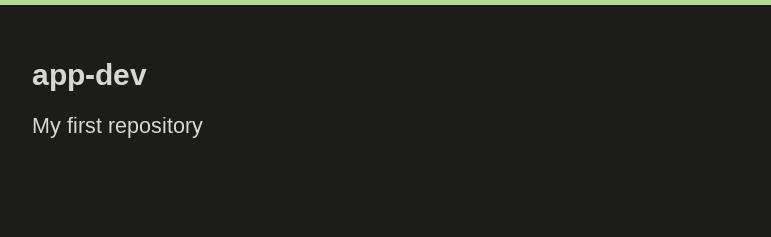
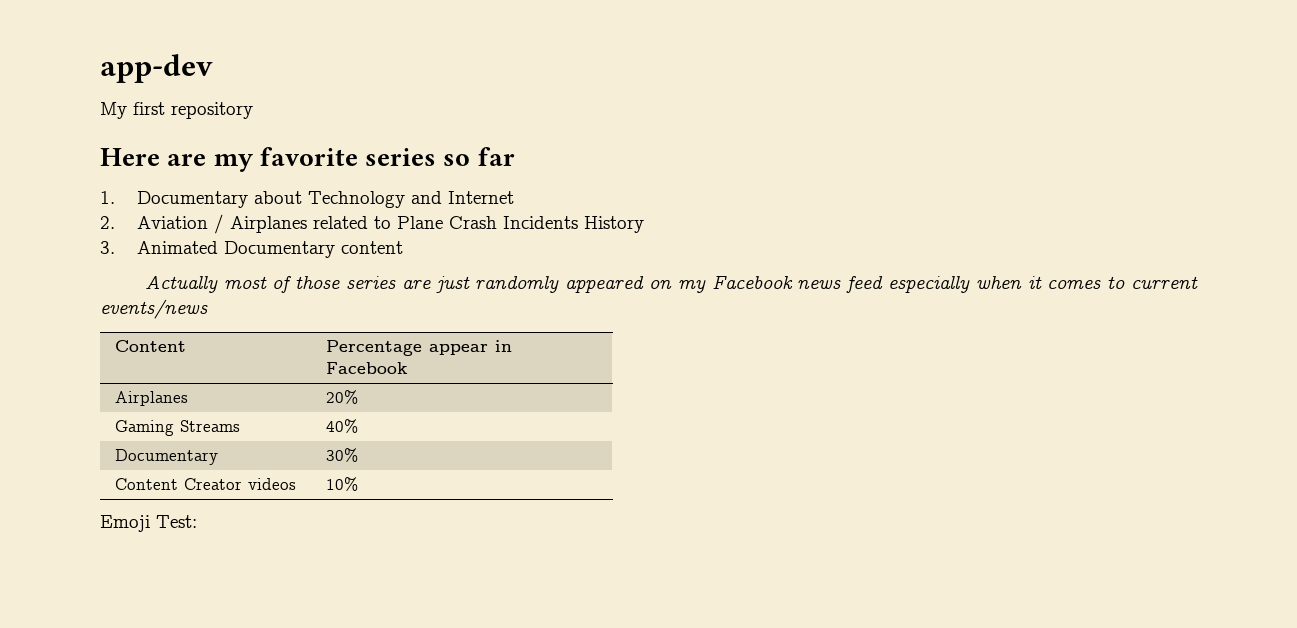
+ Here are my favorite series so far
+ 1. Documentary about Technology and Internet
+ 2. Aviation / Airplanes related to Plane Crash Incidents History
+ 3. Animated Documentary content
+ Actually most of those series are just randomly appeared on my Facebook news feed especially when it comes to current events/news
+ Content | Percentage appear in Facebook
+ Airplanes | 20%
+ Gaming Streams | 40%
+ Documentary | 30%
+ Content Creator videos | 10%
+ Emoji Test:

